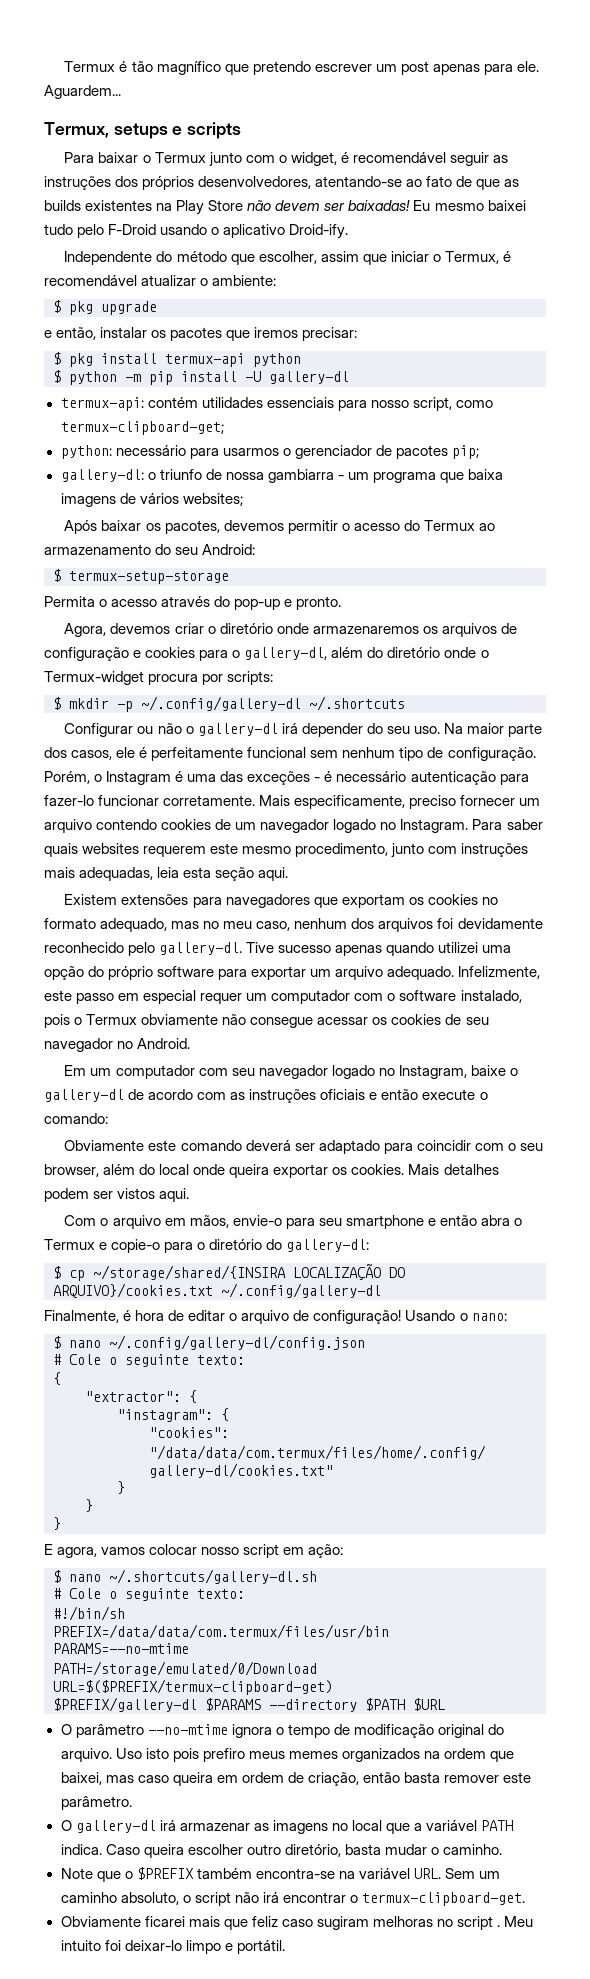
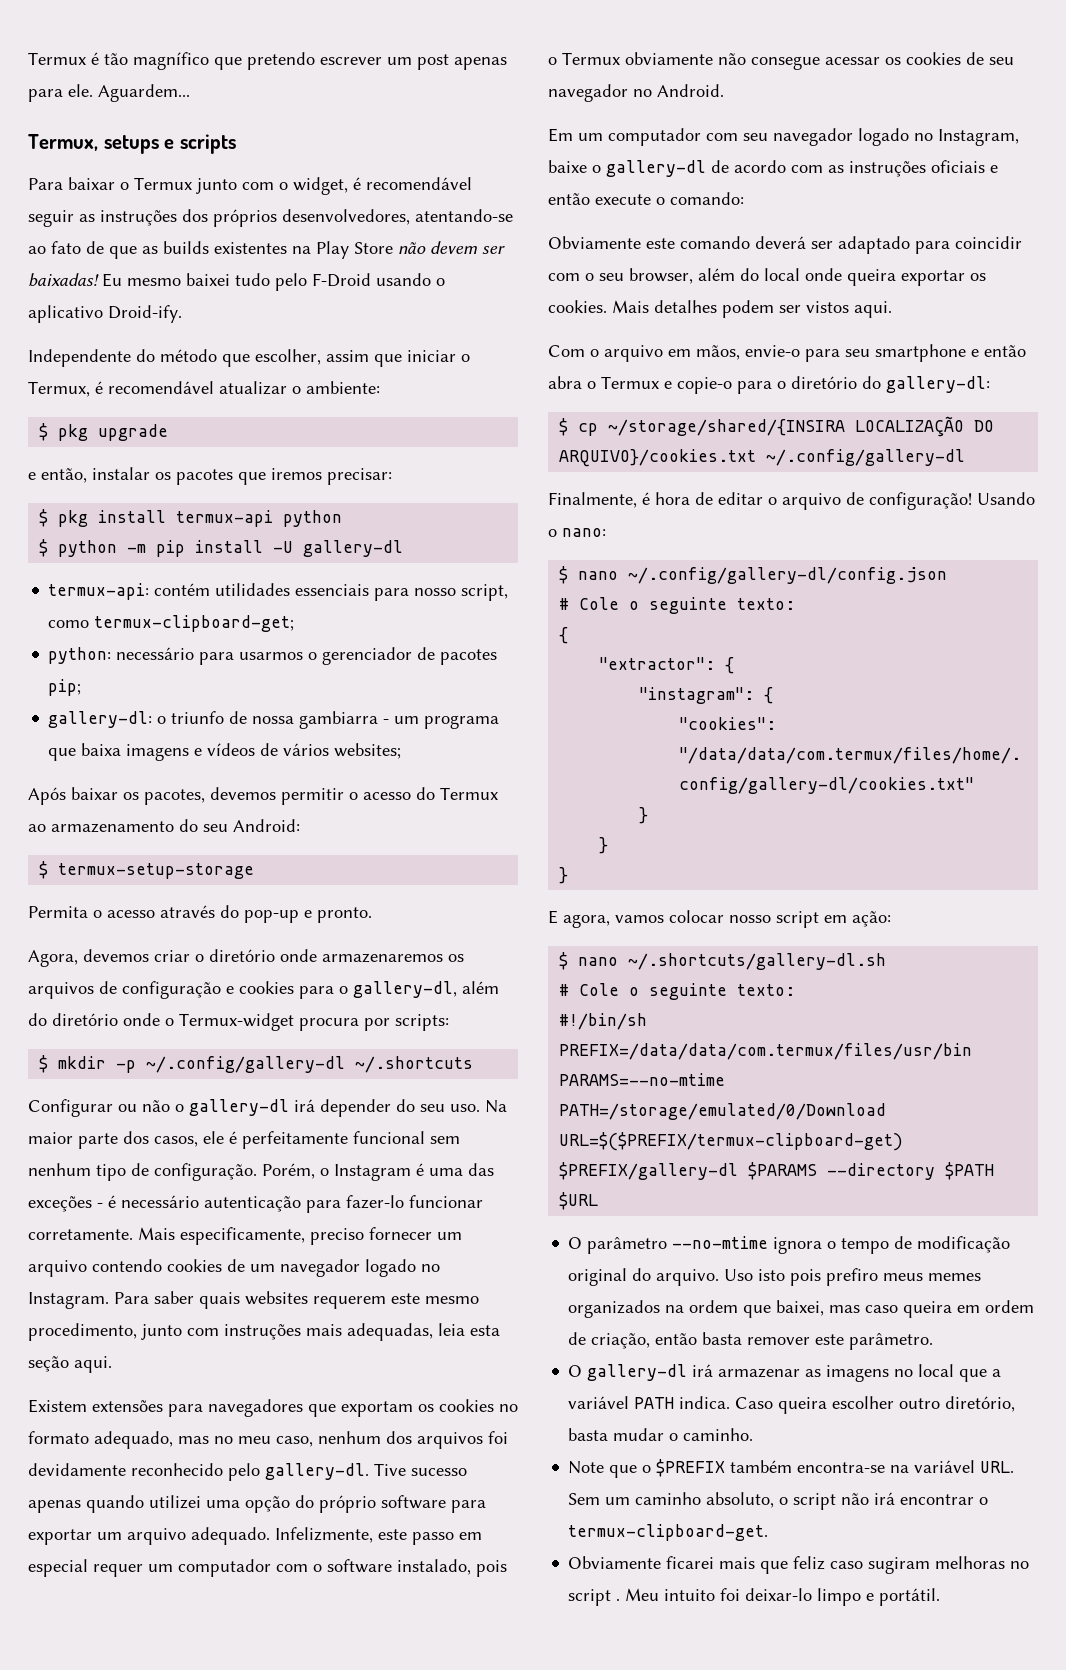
- gallery-dl: o triunfo de nossa gambiarra - um programa que baixa imagens de vários websites;
+ gallery-dl: o triunfo de nossa gambiarra - um programa que baixa imagens e vídeos de vários websites;

